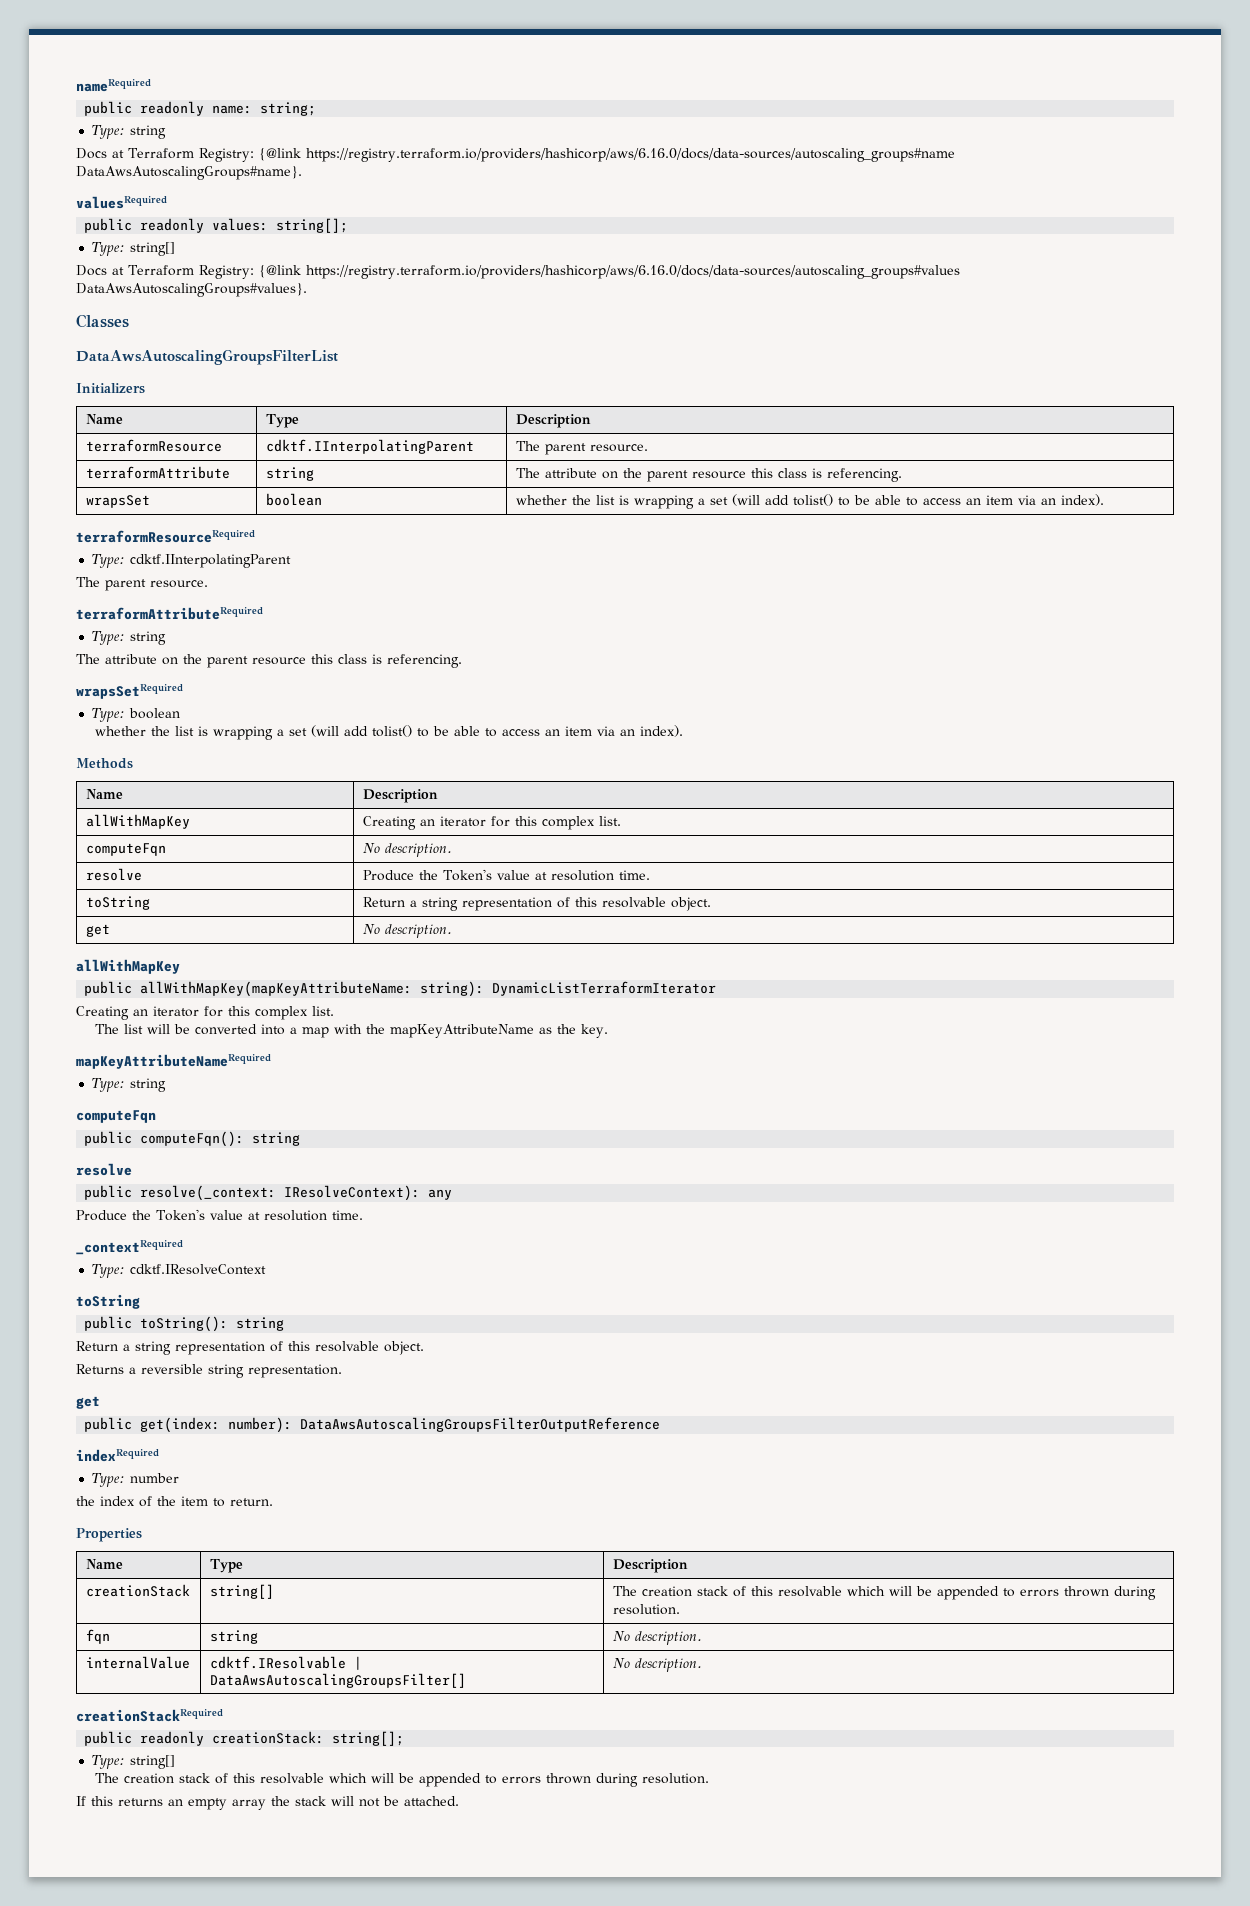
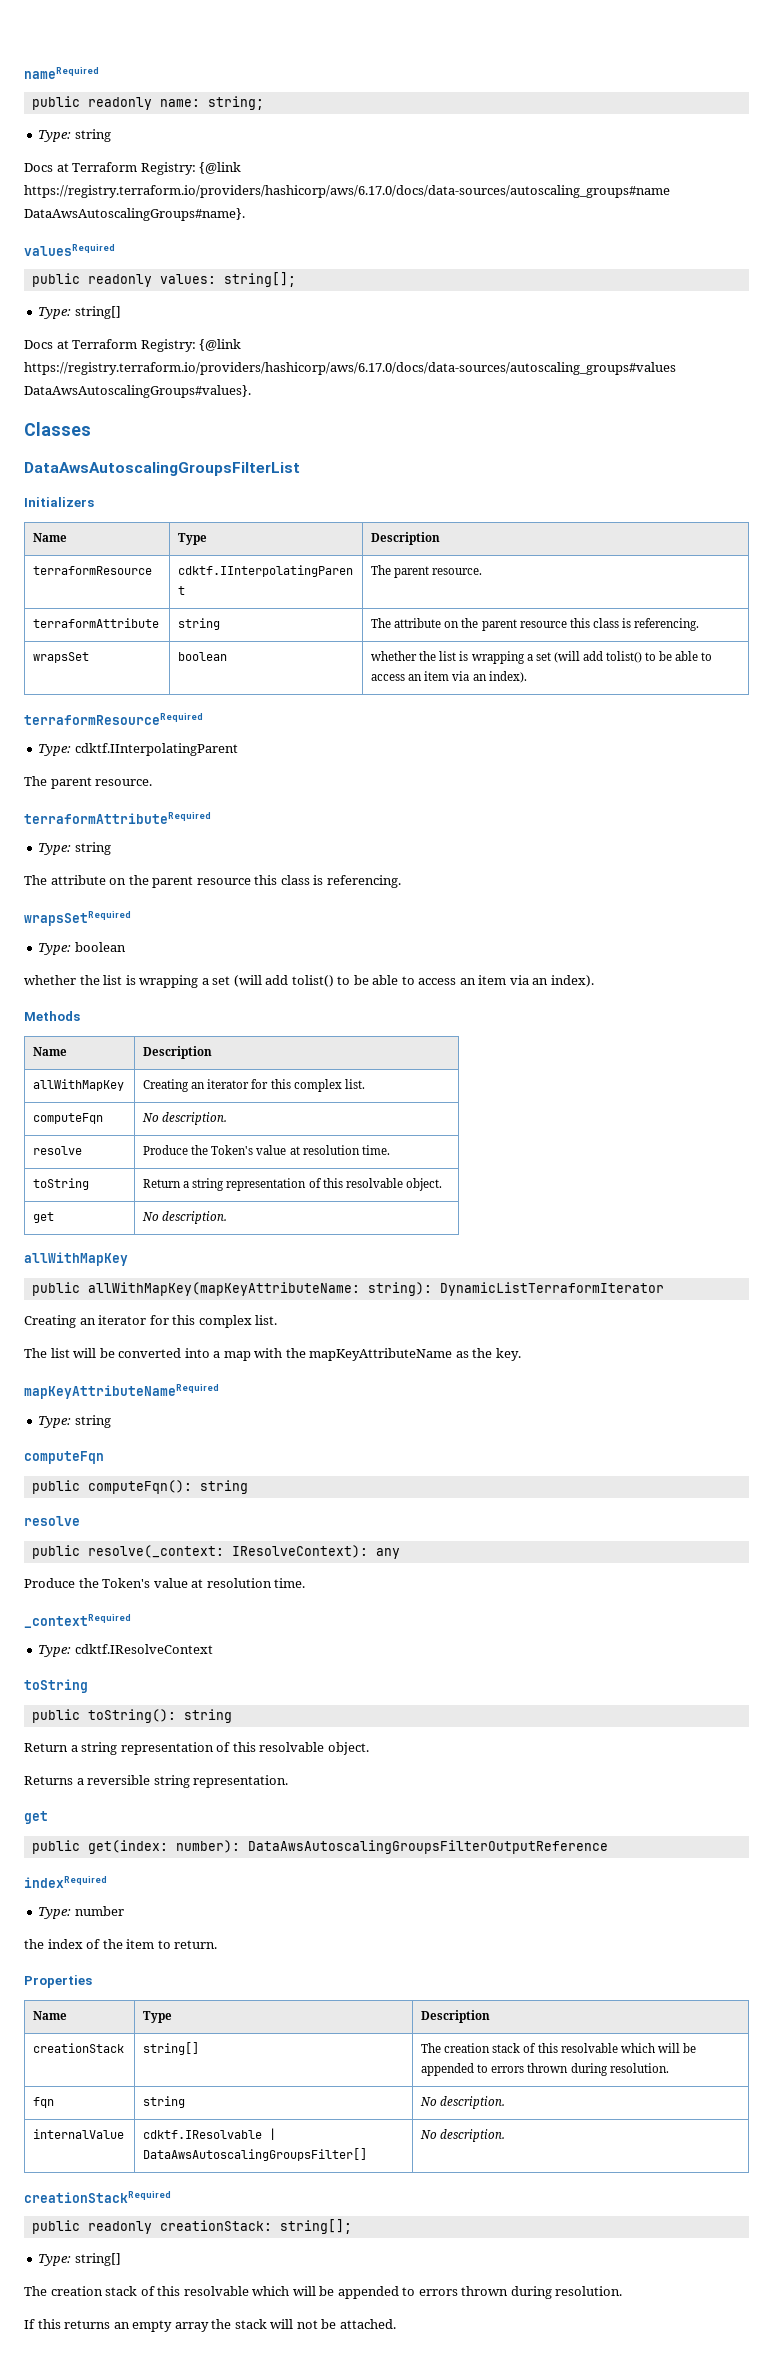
- Docs at Terraform Registry: {@link https://registry.terraform.io/providers/hashicorp/aws/6.16.0/docs/data-sources/autoscaling_groups#name DataAwsAutoscalingGroups#name}.
+ Docs at Terraform Registry: {@link https://registry.terraform.io/providers/hashicorp/aws/6.17.0/docs/data-sources/autoscaling_groups#name DataAwsAutoscalingGroups#name}.
- Docs at Terraform Registry: {@link https://registry.terraform.io/providers/hashicorp/aws/6.16.0/docs/data-sources/autoscaling_groups#values DataAwsAutoscalingGroups#values}.
+ Docs at Terraform Registry: {@link https://registry.terraform.io/providers/hashicorp/aws/6.17.0/docs/data-sources/autoscaling_groups#values DataAwsAutoscalingGroups#values}.

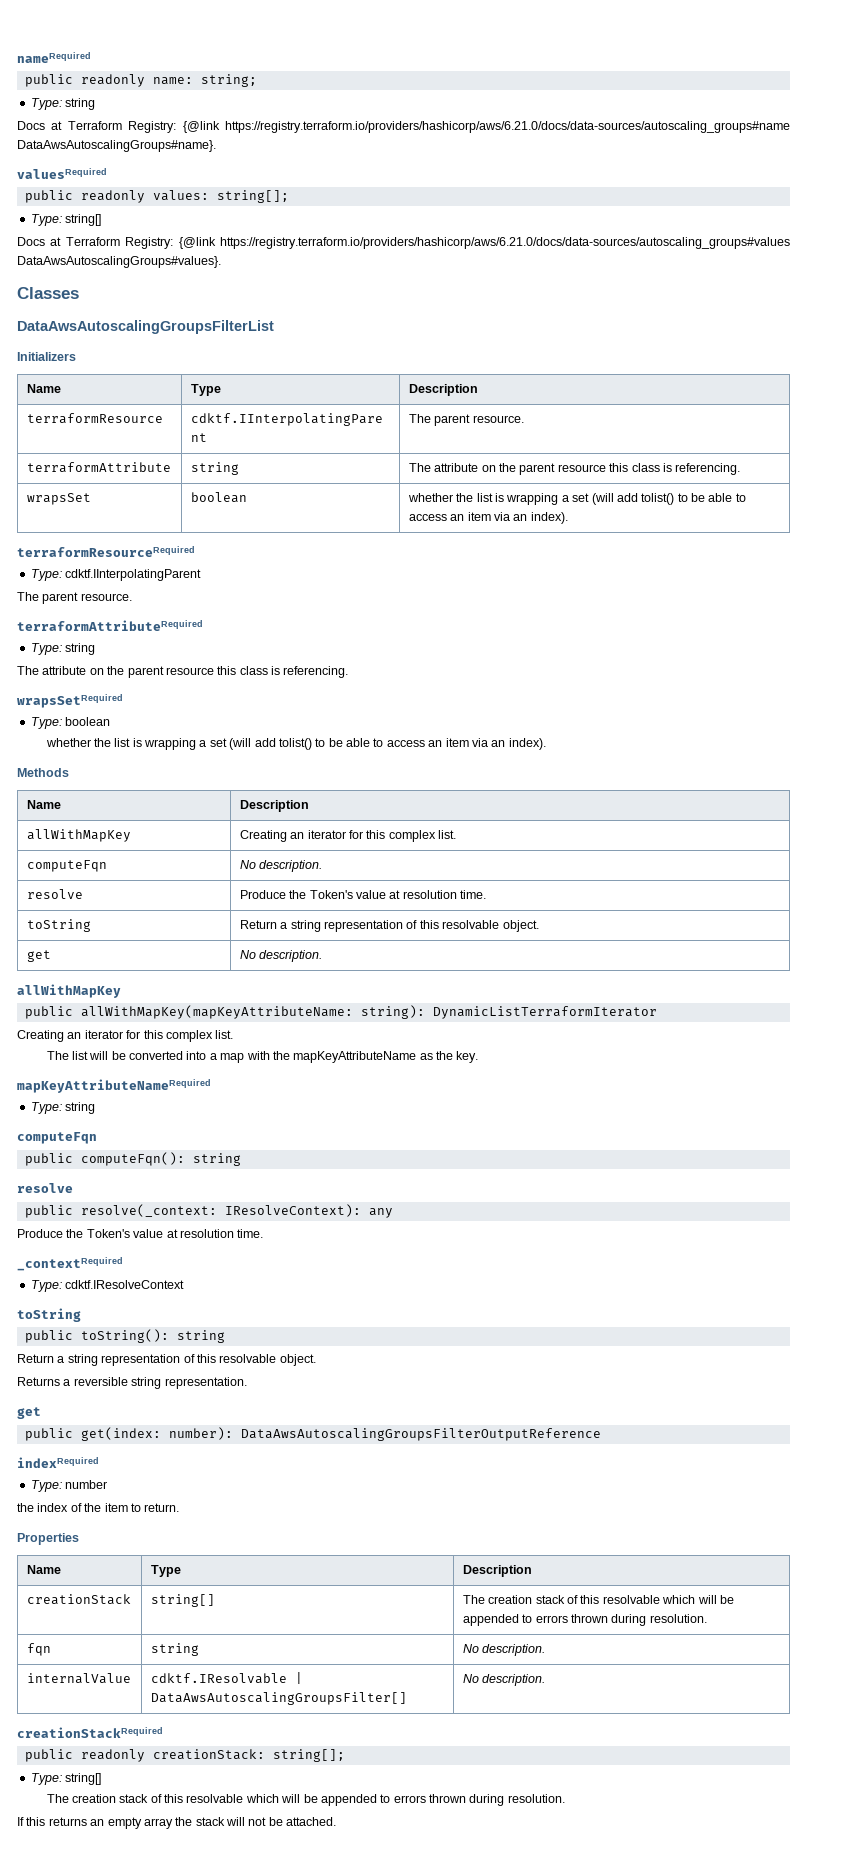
- Docs at Terraform Registry: {@link https://registry.terraform.io/providers/hashicorp/aws/6.17.0/docs/data-sources/autoscaling_groups#name DataAwsAutoscalingGroups#name}.
+ Docs at Terraform Registry: {@link https://registry.terraform.io/providers/hashicorp/aws/6.21.0/docs/data-sources/autoscaling_groups#name DataAwsAutoscalingGroups#name}.
- Docs at Terraform Registry: {@link https://registry.terraform.io/providers/hashicorp/aws/6.17.0/docs/data-sources/autoscaling_groups#values DataAwsAutoscalingGroups#values}.
+ Docs at Terraform Registry: {@link https://registry.terraform.io/providers/hashicorp/aws/6.21.0/docs/data-sources/autoscaling_groups#values DataAwsAutoscalingGroups#values}.

